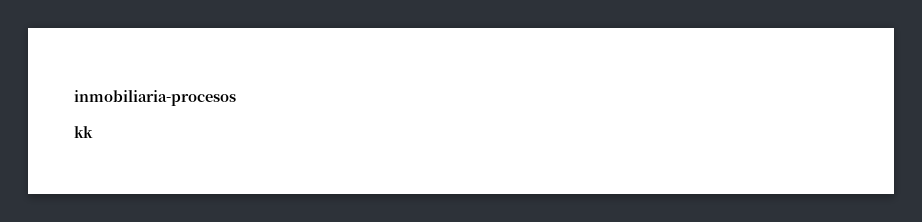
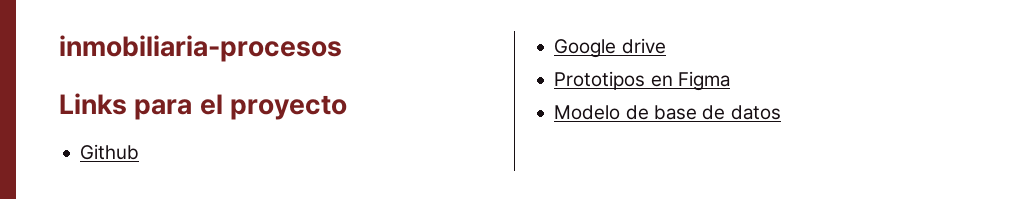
- kk
+ Links para el proyecto
+ Github
+ Google drive
+ Prototipos en Figma
+ Modelo de base de datos

